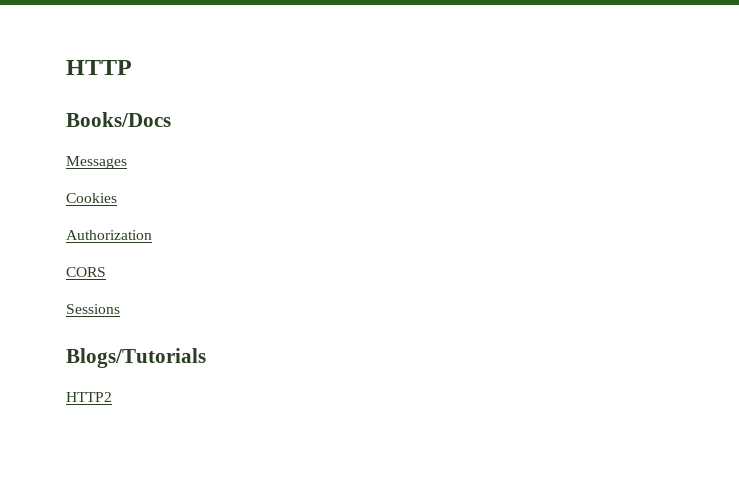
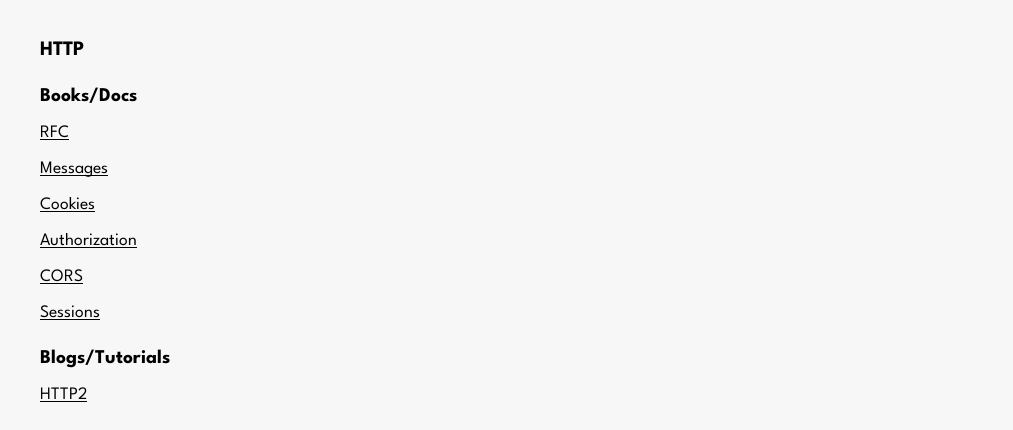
+ RFC

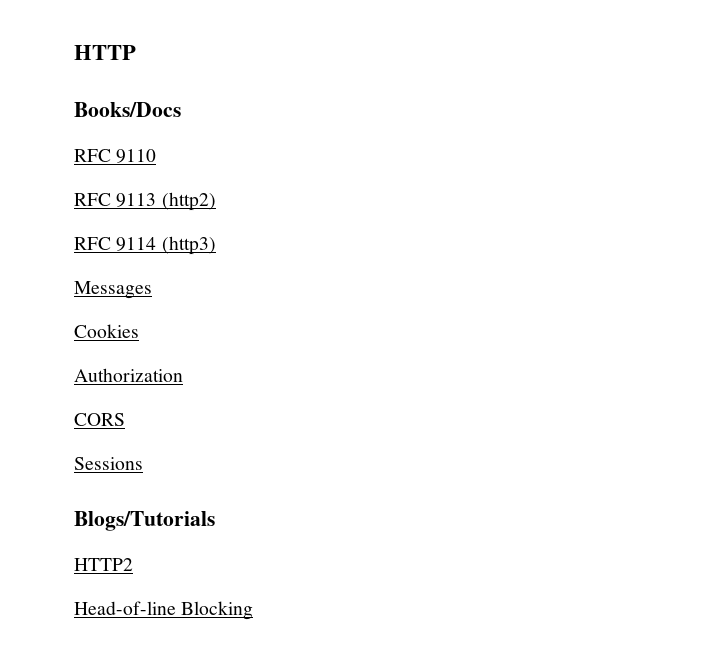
- RFC
+ RFC 9110
+ RFC 9113 (http2)
+ RFC 9114 (http3)
+ Head-of-line Blocking

